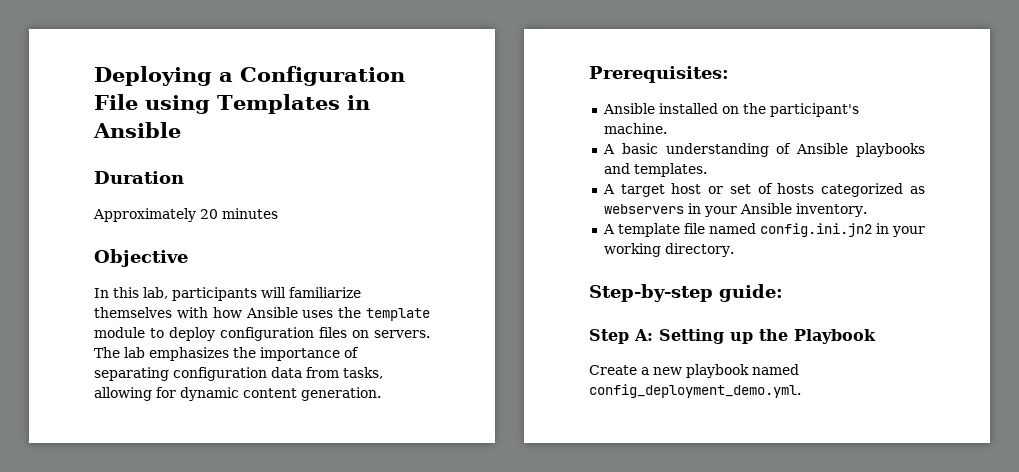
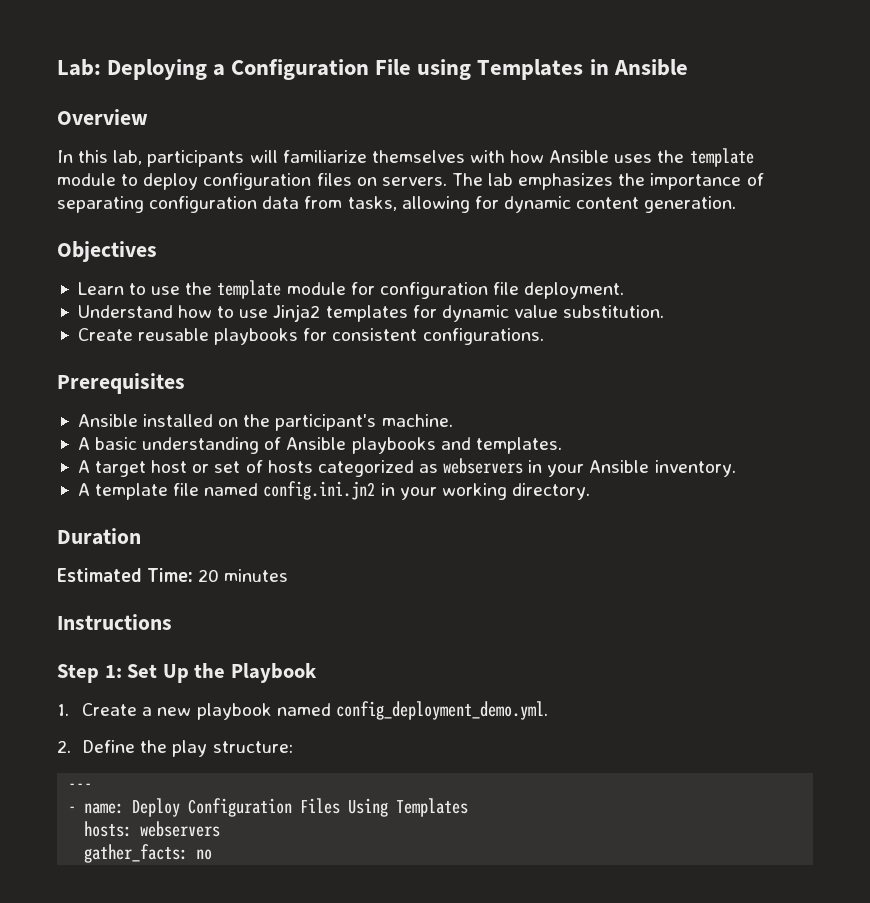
- Deploying a Configuration File using Templates in Ansible
+ Lab: Deploying a Configuration File using Templates in Ansible
- Duration
- Approximately 20 minutes
- Objective
+ Overview
- Prerequisites:
+ Objectives
+ Learn to use the template module for configuration file deployment.
+ Understand how to use Jinja2 templates for dynamic value substitution.
+ Create reusable playbooks for consistent configurations.
+ Prerequisites
- Step-by-step guide:
- Step A: Setting up the Playbook
+ Duration
+ Estimated Time: 20 minutes
+ Instructions
+ Step 1: Set Up the Playbook
- Create a new playbook named config_deployment_demo.yml.
+ 1. Create a new playbook named config_deployment_demo.yml.
+ 2. Define the play structure:
+ ---
+ - name: Deploy Configuration Files Using Templates
+ hosts: webservers
+ gather_facts: no

